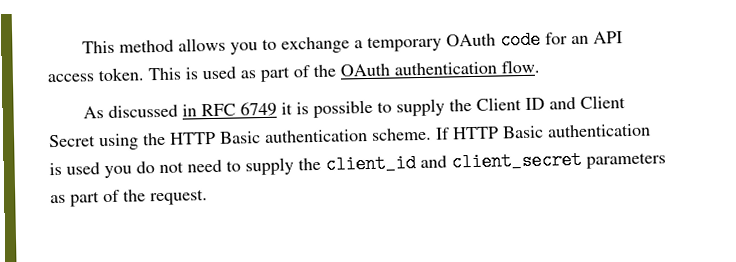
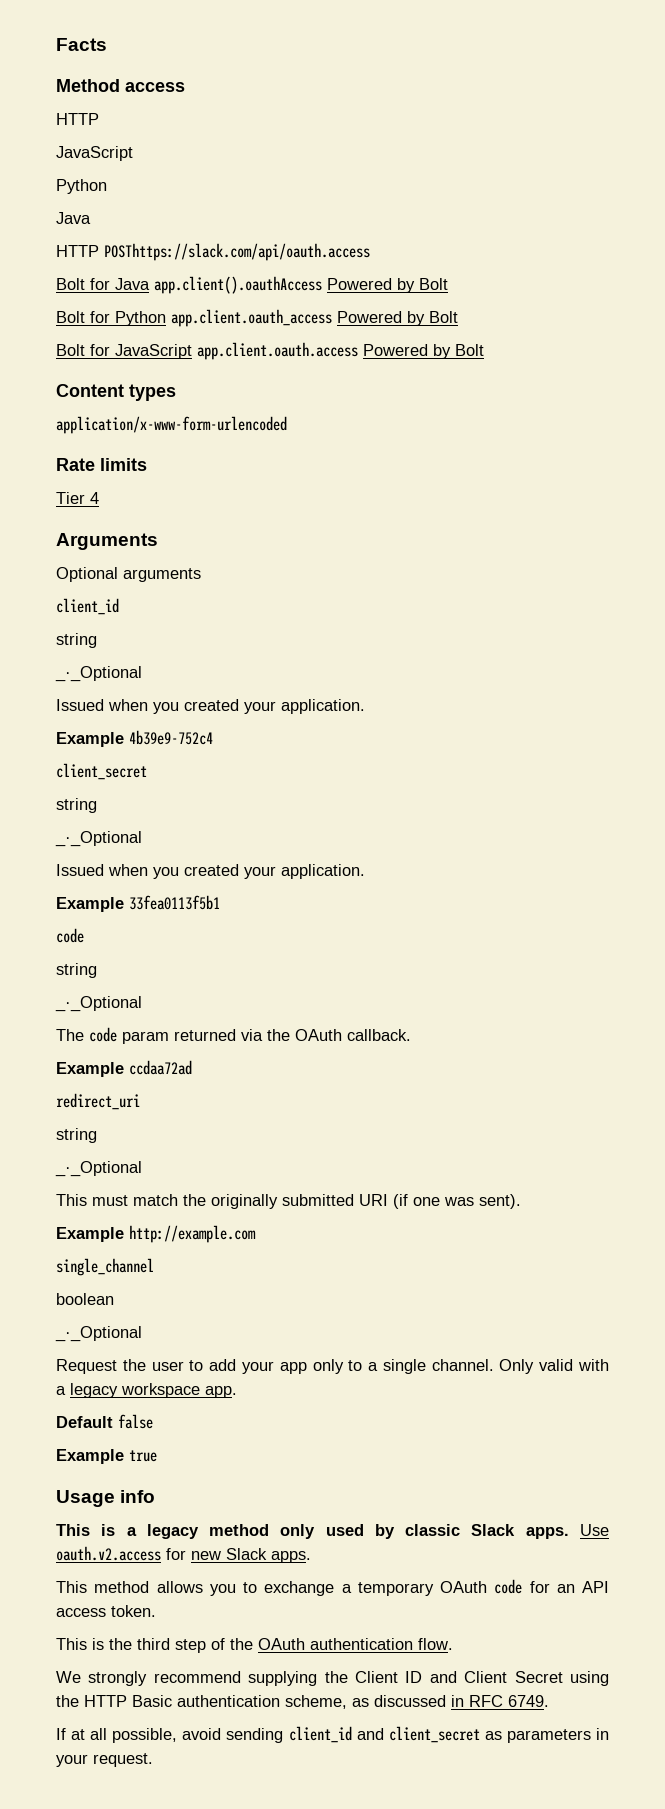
+ Facts
+ Method access
+ HTTP
+ JavaScript
+ Python
+ Java
+ HTTP POSThttps://slack.com/api/oauth.access
+ Bolt for Java app.client().oauthAccess Powered by Bolt
+ Bolt for Python app.client.oauth_access Powered by Bolt
+ Bolt for JavaScript app.client.oauth.access Powered by Bolt
+ Content types
+ application/x-www-form-urlencoded
+ Rate limits
+ Tier 4
+ Arguments
+ Optional arguments
+ client_id
+ string
+ _·_Optional
+ Issued when you created your application.
+ Example 4b39e9-752c4
+ client_secret
+ string
+ _·_Optional
+ Issued when you created your application.
+ Example 33fea0113f5b1
+ code
+ string
+ _·_Optional
+ The code param returned via the OAuth callback.
+ Example ccdaa72ad
+ redirect_uri
+ string
+ _·_Optional
+ This must match the originally submitted URI (if one was sent).
+ Example http://example.com
+ single_channel
+ boolean
+ _·_Optional
+ Request the user to add your app only to a single channel. Only valid with a legacy workspace app.
+ Default false
+ Example true
+ Usage info
+ This is a legacy method only used by classic Slack apps. Use oauth.v2.access for new Slack apps.
- This method allows you to exchange a temporary OAuth code for an API access token. This is used as part of the OAuth authentication flow.
+ This method allows you to exchange a temporary OAuth code for an API access token.
+ This is the third step of the OAuth authentication flow.
- As discussed in RFC 6749 it is possible to supply the Client ID and Client Secret using the HTTP Basic authentication scheme. If HTTP Basic authentication is used you do not need to supply the client_id and client_secret parameters as part of the request.
+ We strongly recommend supplying the Client ID and Client Secret using the HTTP Basic authentication scheme, as discussed in RFC 6749.
+ If at all possible, avoid sending client_id and client_secret as parameters in your request.

